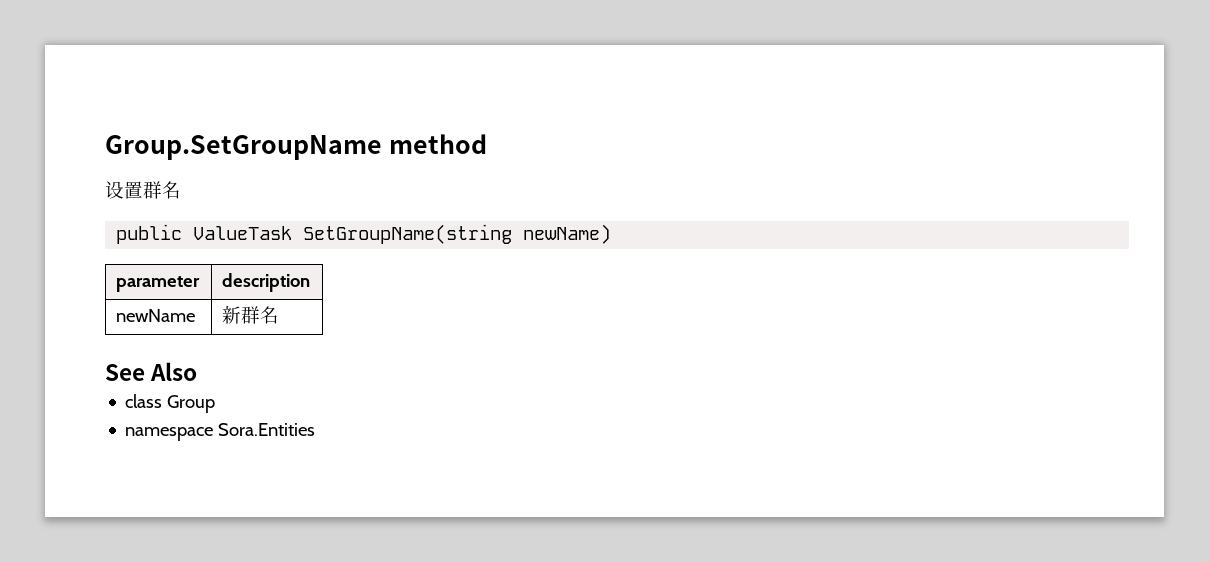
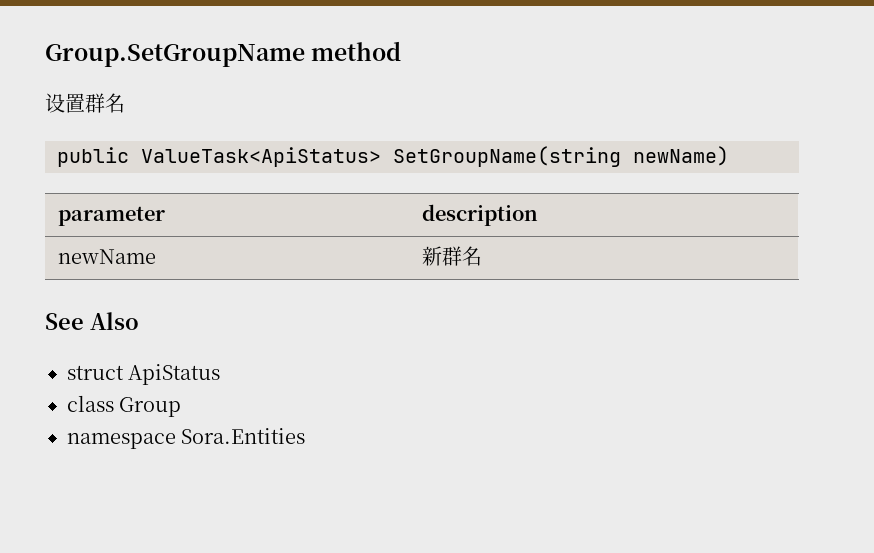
- public ValueTask SetGroupName(string newName)
+ public ValueTask<ApiStatus> SetGroupName(string newName)
+ struct ApiStatus

